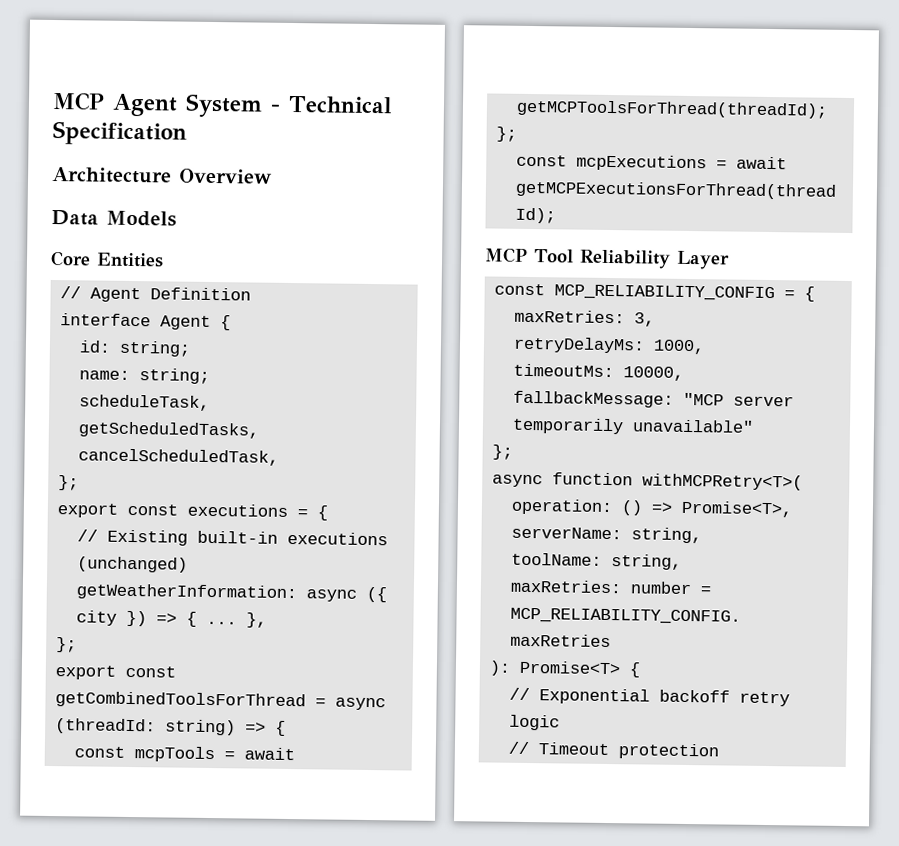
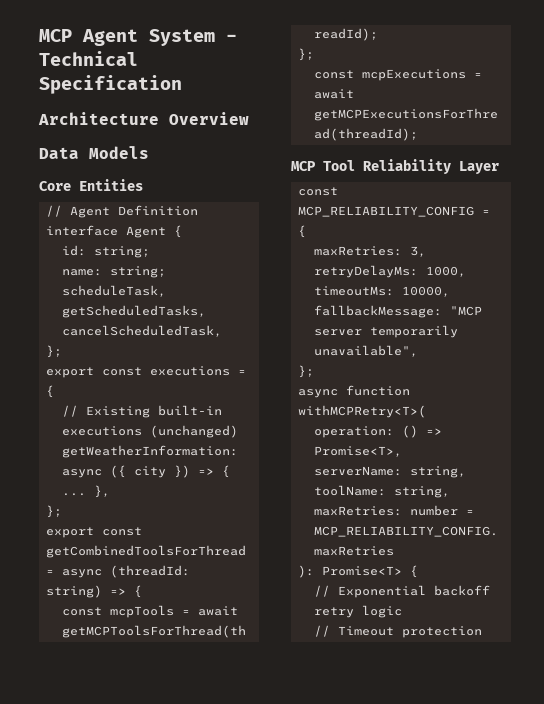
- fallbackMessage: "MCP server temporarily unavailable"
+ fallbackMessage: "MCP server temporarily unavailable",

